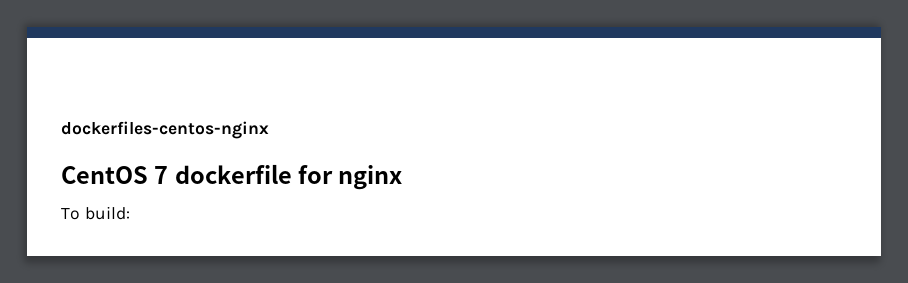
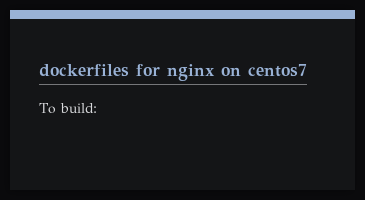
- dockerfiles-centos-nginx
- CentOS 7 dockerfile for nginx
+ dockerfiles for nginx on centos7

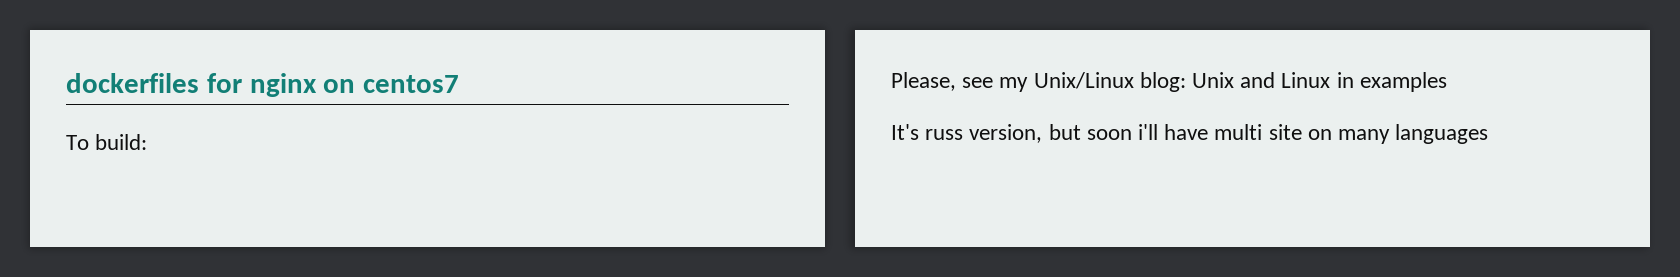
+ Please, see my Unix/Linux blog: Unix and Linux in examples
+ It's russ version, but soon i'll have multi site on many languages

